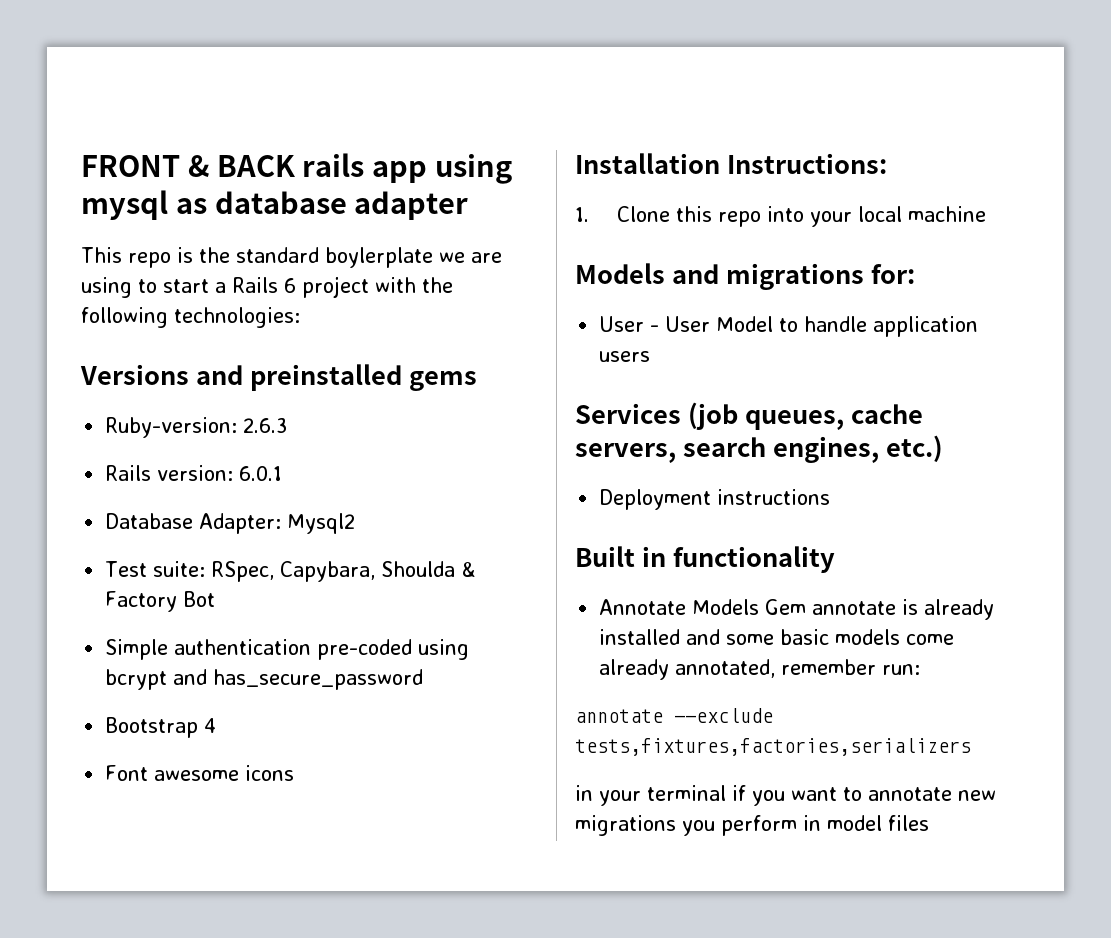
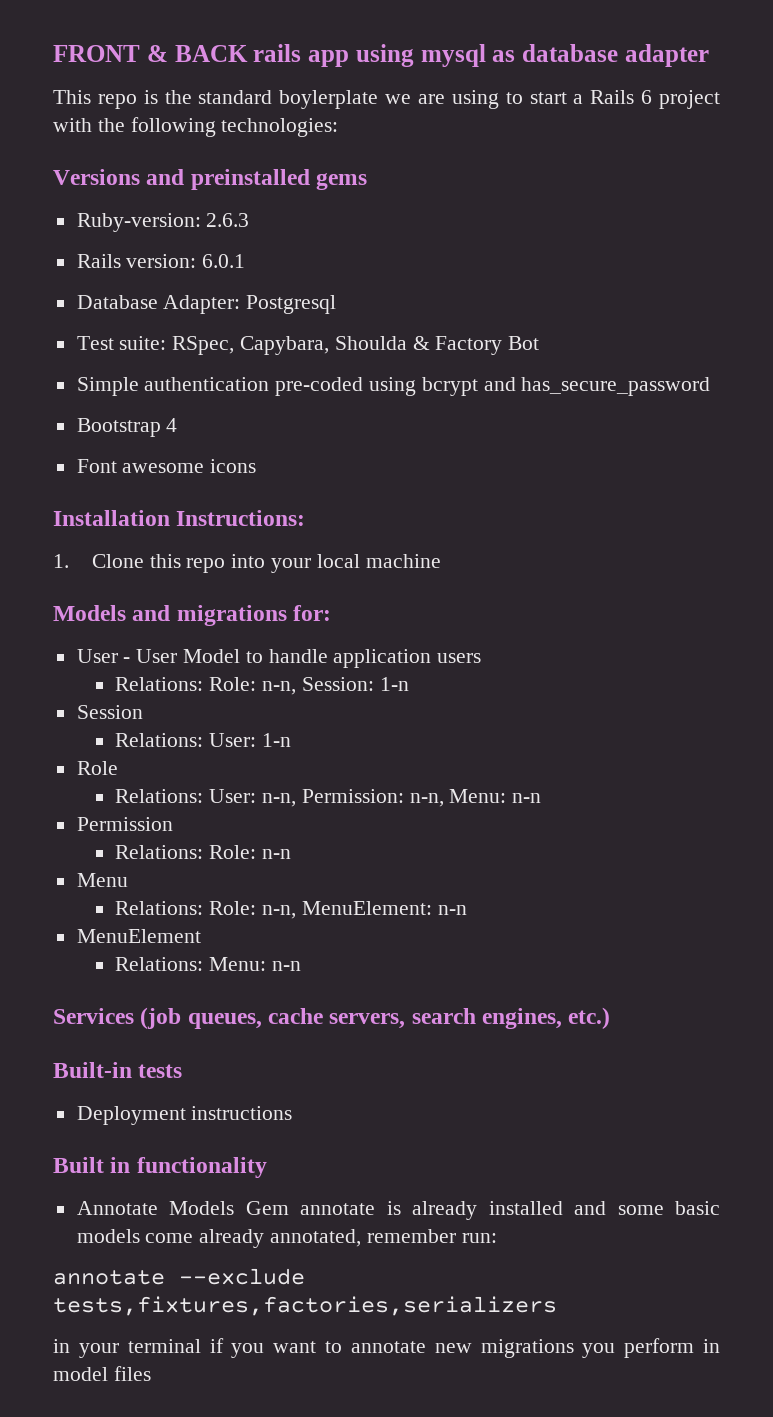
- Database Adapter: Mysql2
+ Database Adapter: Postgresql
+ Relations: Role: n-n, Session: 1-n
+ Session
+ Relations: User: 1-n
+ Role
+ Relations: User: n-n, Permission: n-n, Menu: n-n
+ Permission
+ Relations: Role: n-n
+ Menu
+ Relations: Role: n-n, MenuElement: n-n
+ MenuElement
+ Relations: Menu: n-n
+ Built-in tests

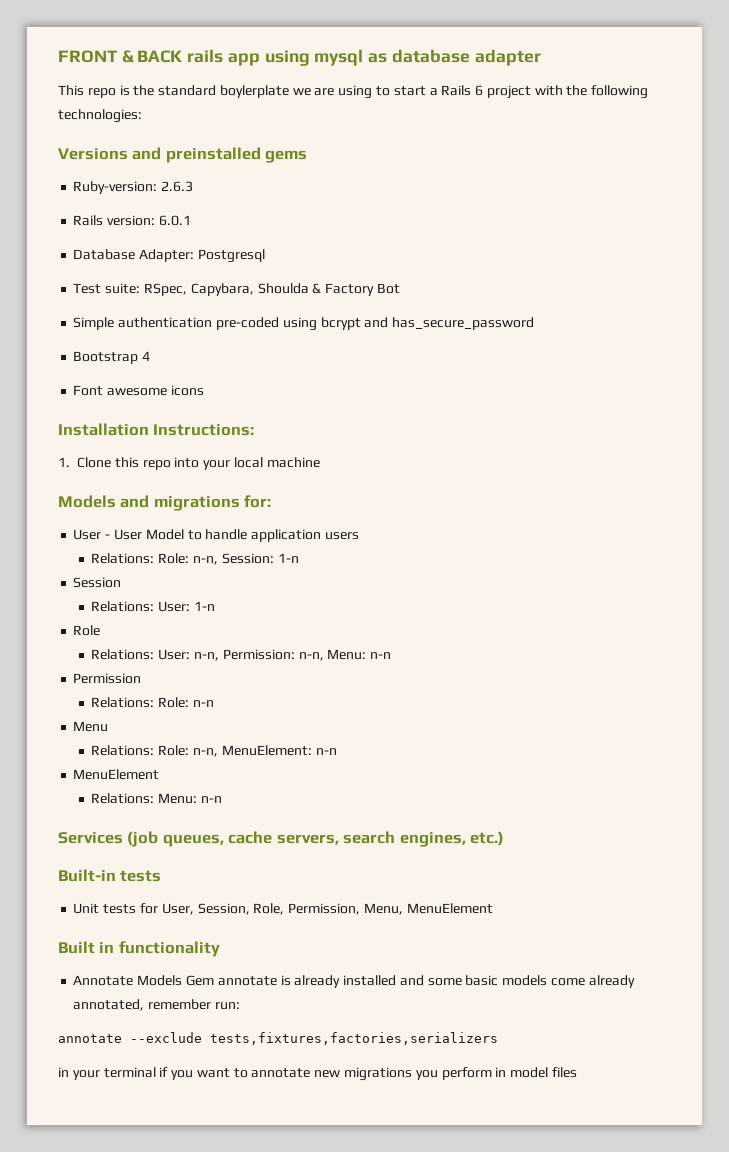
- Deployment instructions
+ Unit tests for User, Session, Role, Permission, Menu, MenuElement

